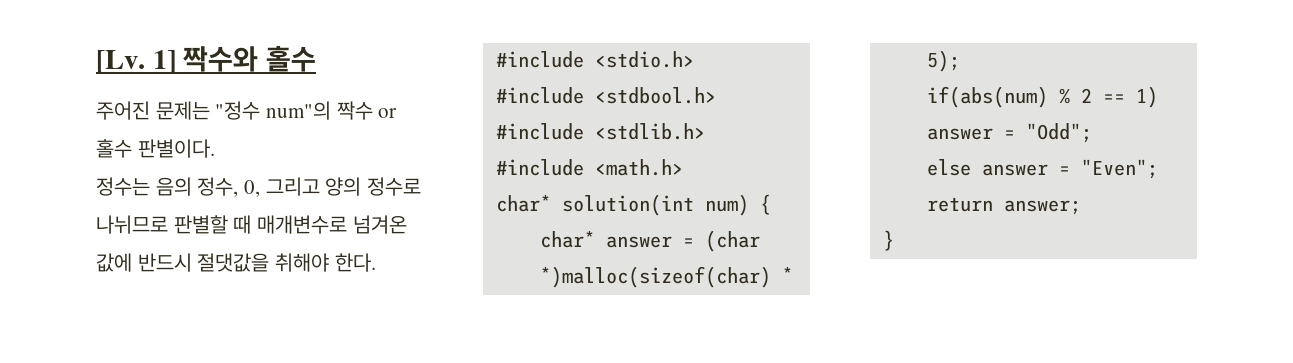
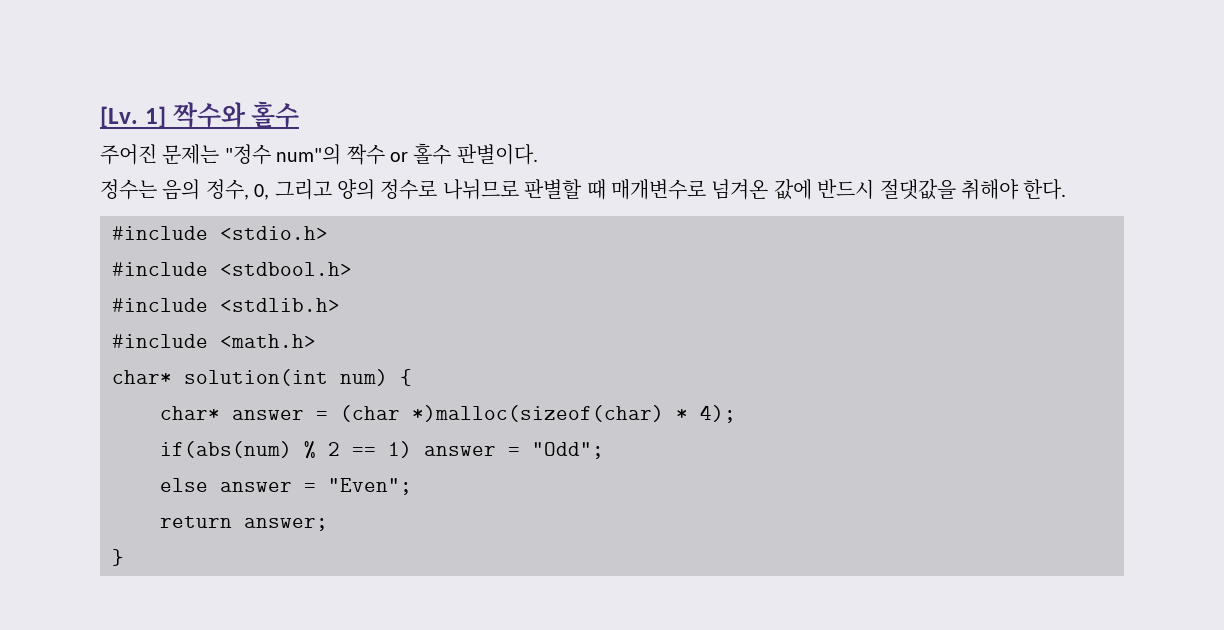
- char* answer = (char *)malloc(sizeof(char) * 5);
+ char* answer = (char *)malloc(sizeof(char) * 4);

